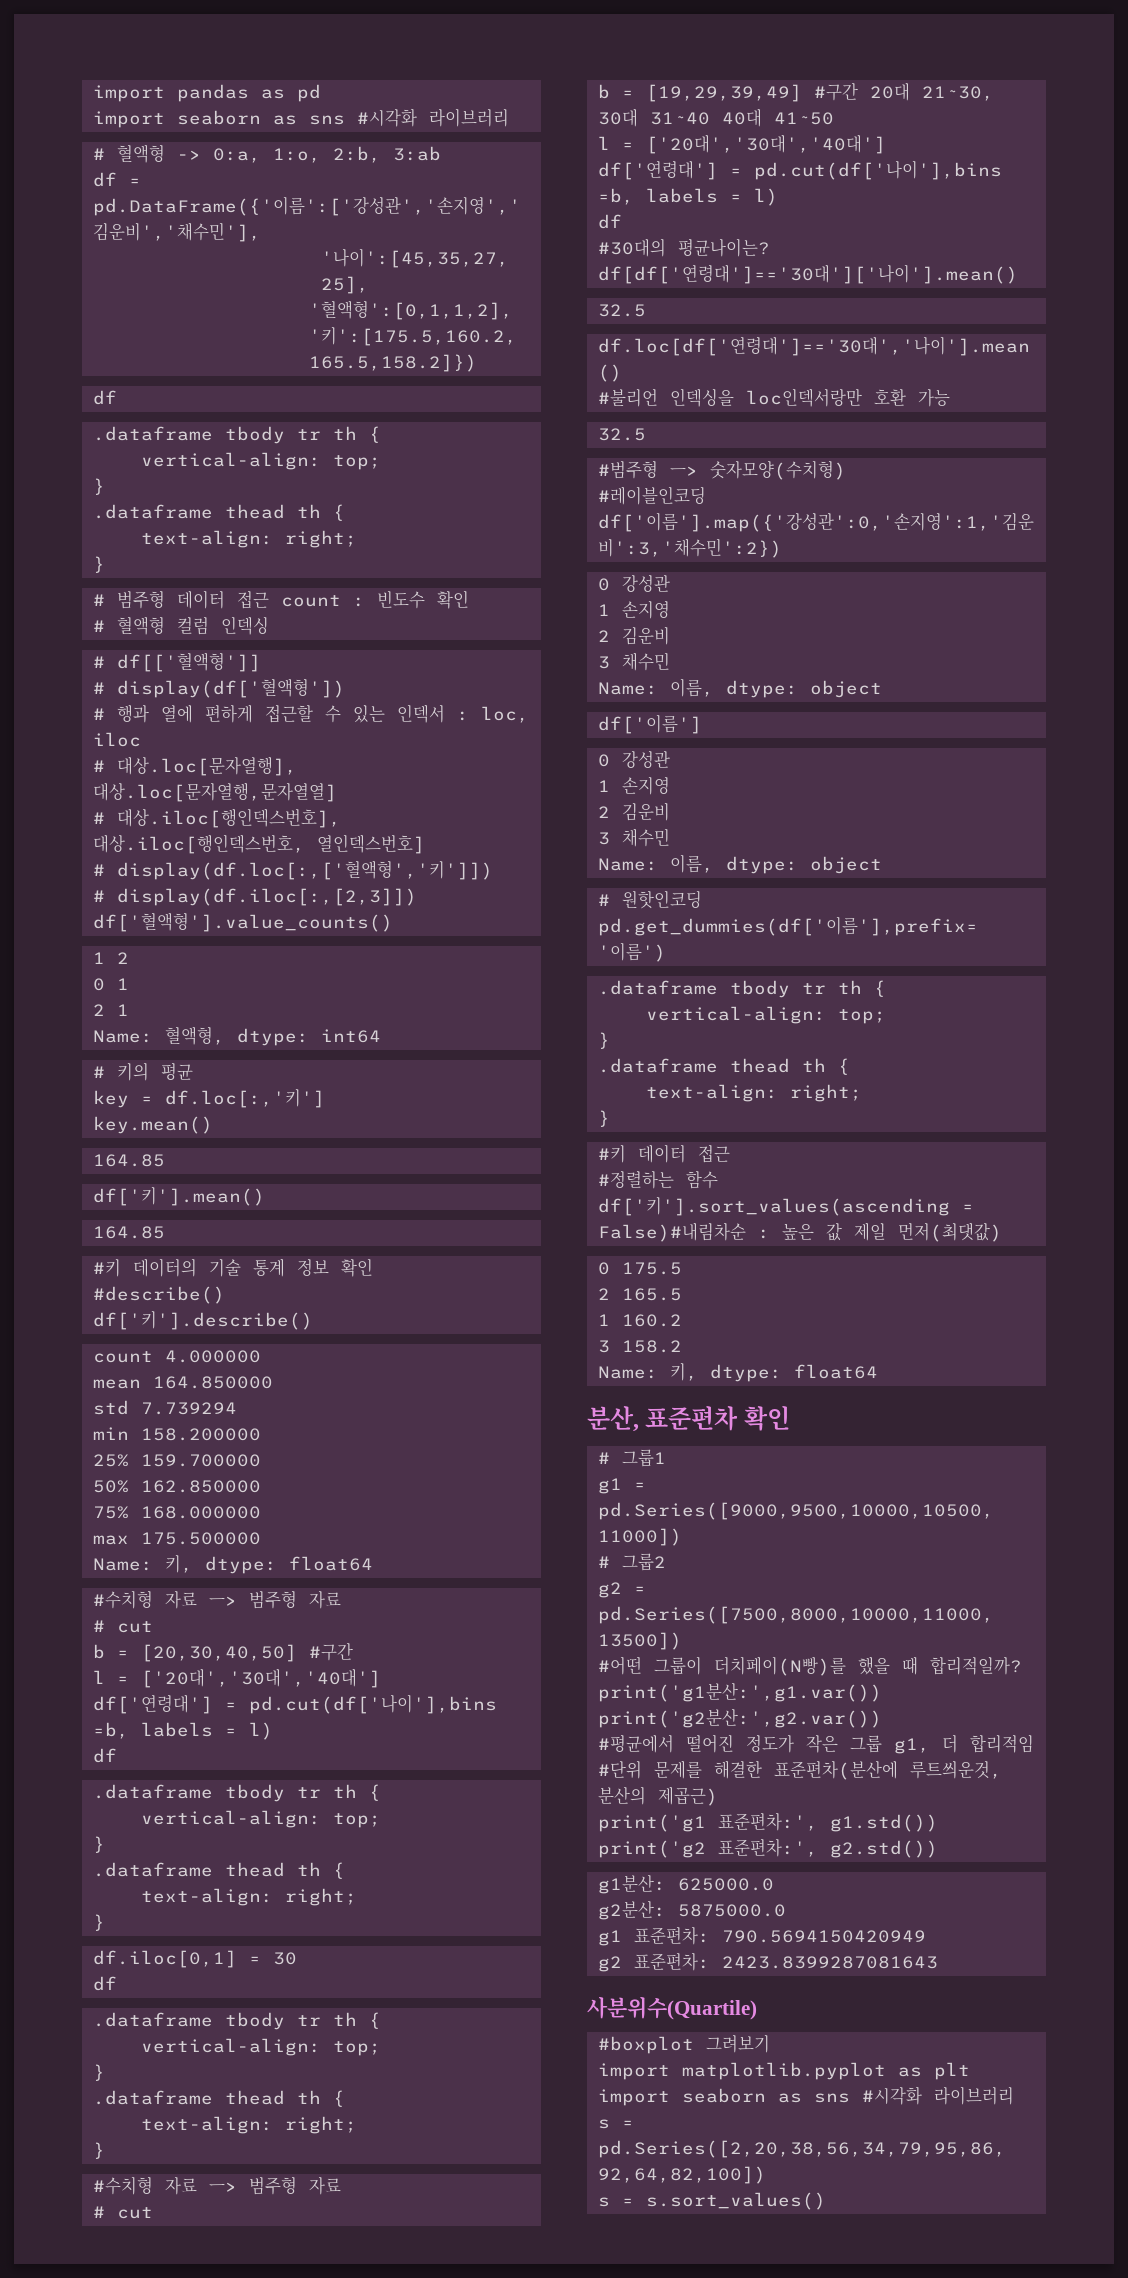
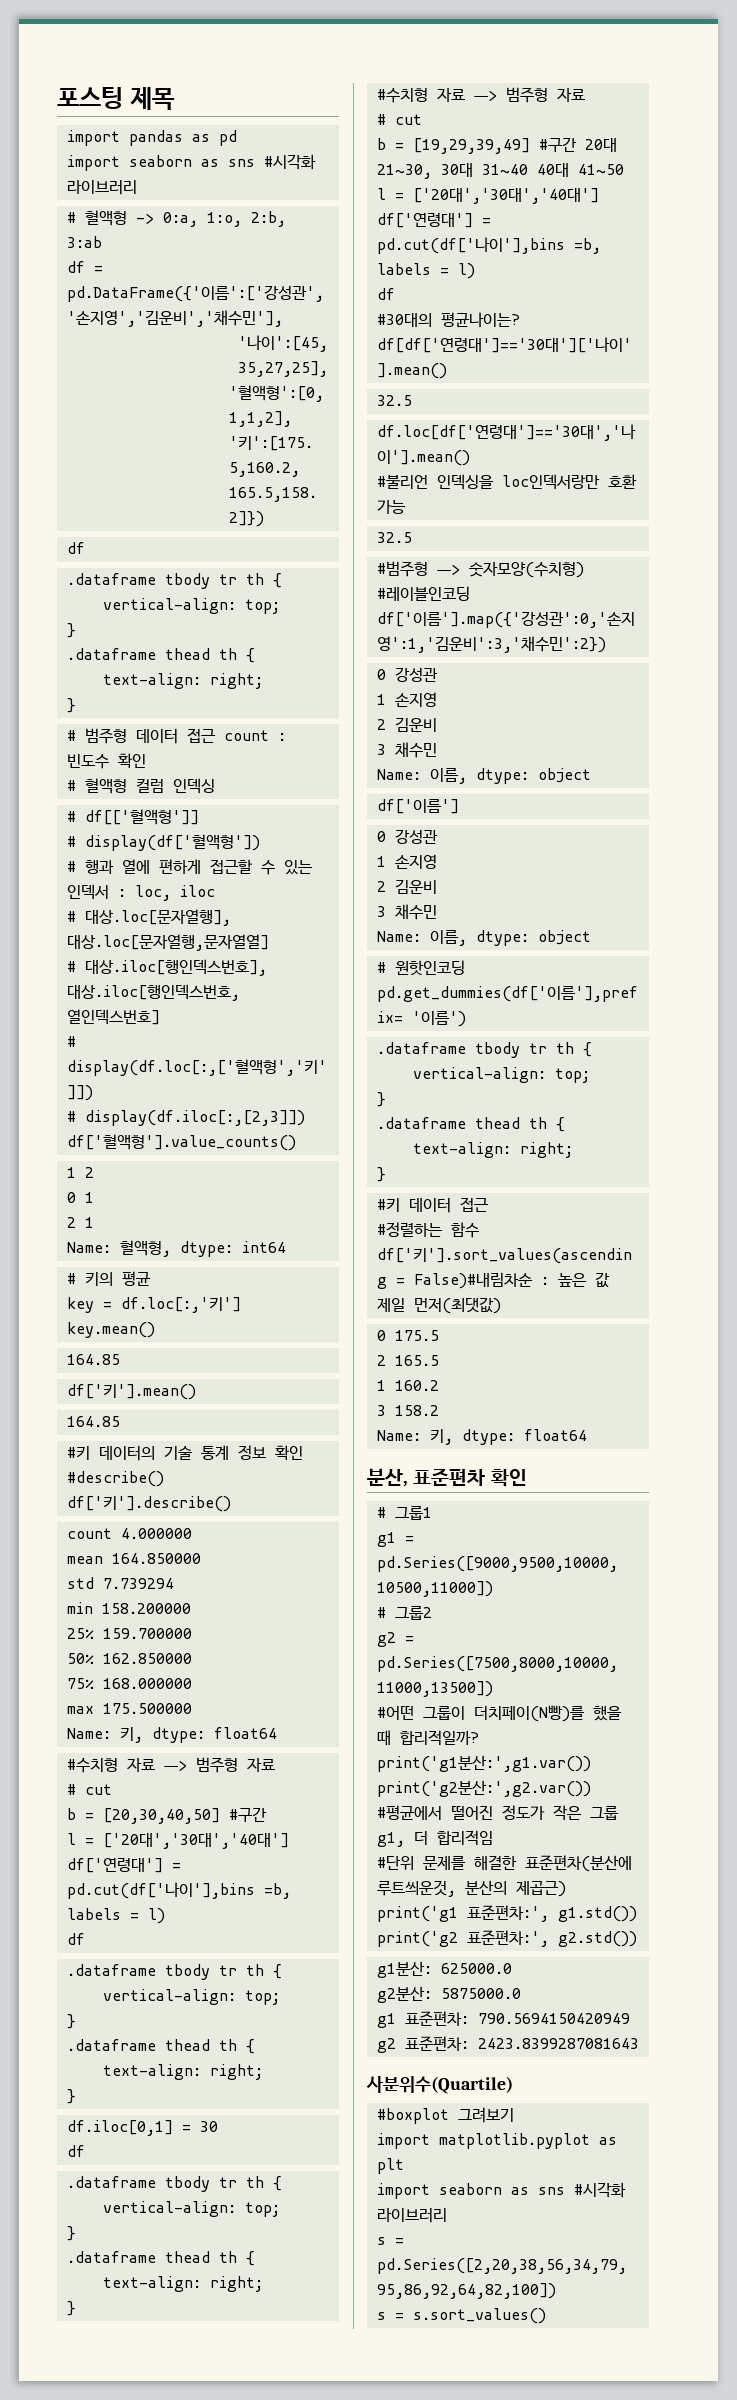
+ 포스팅 제목

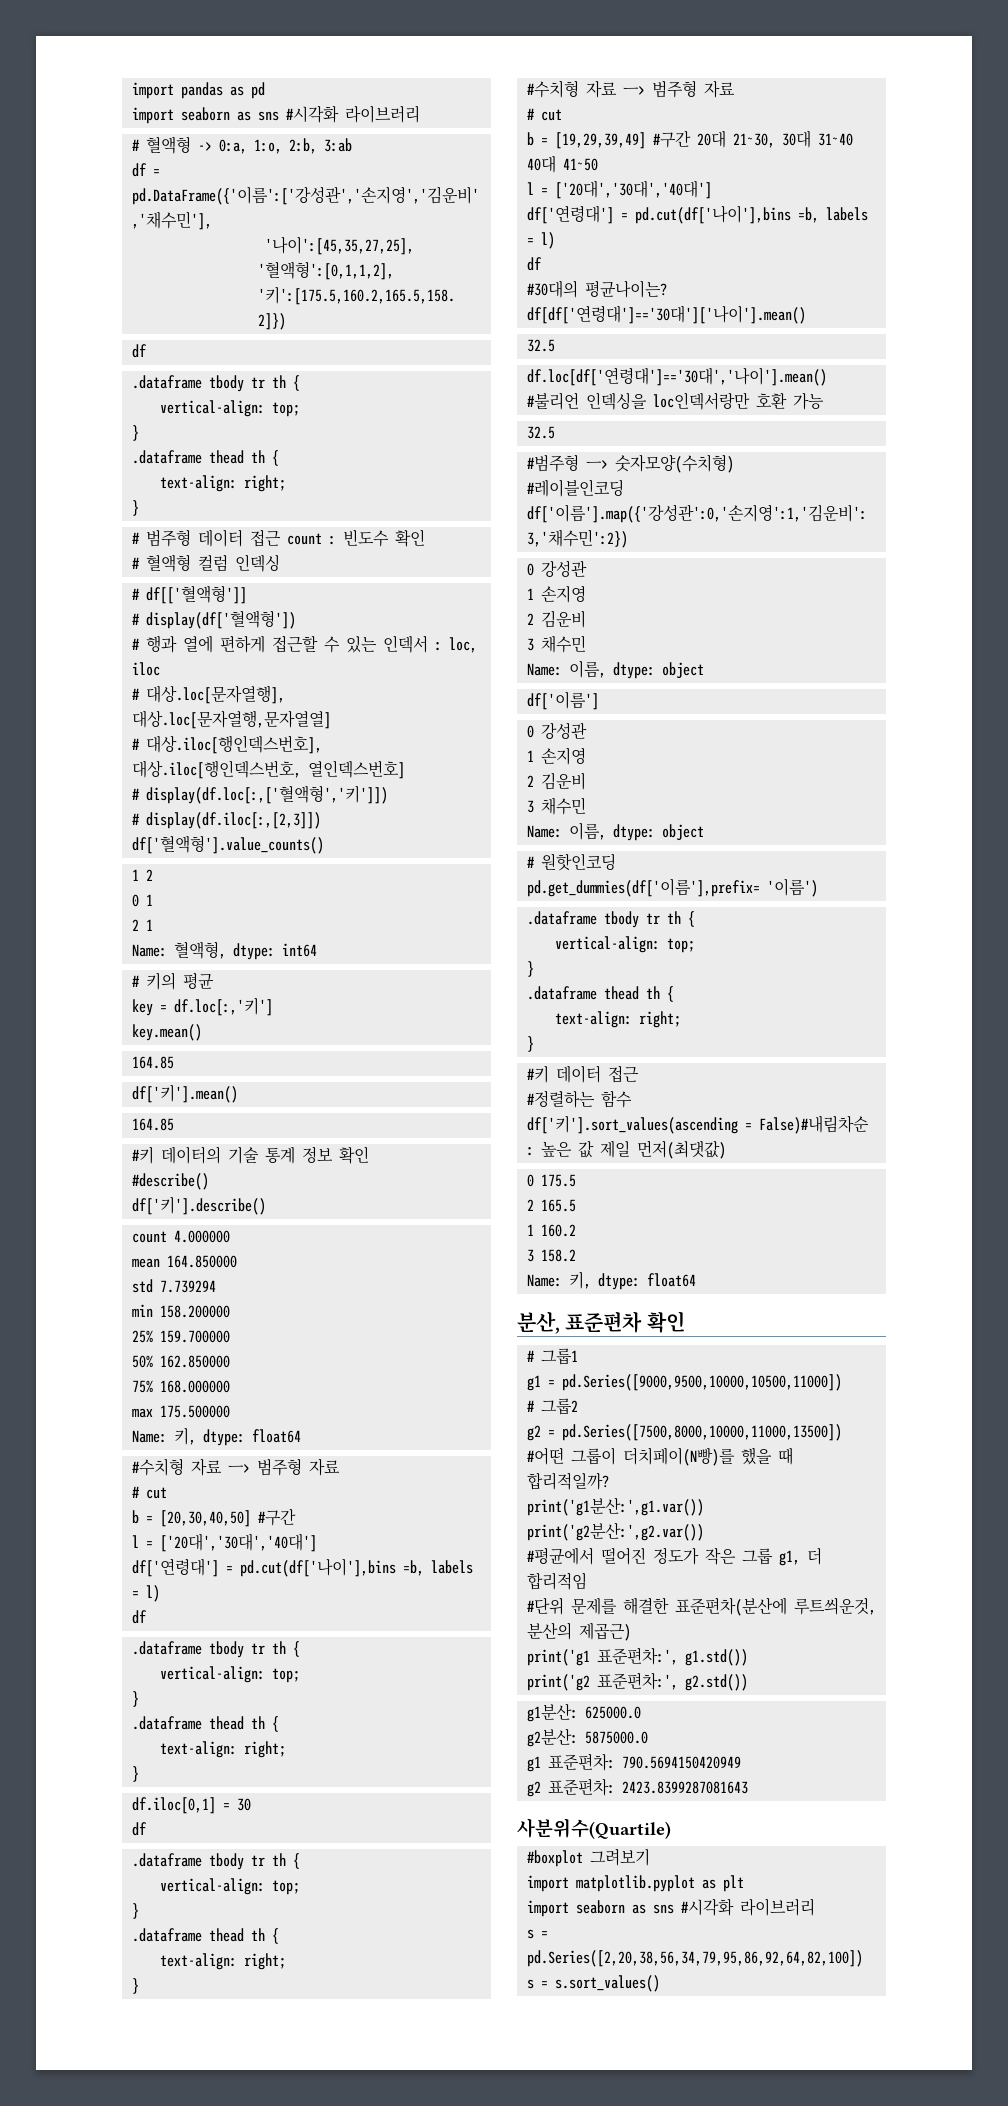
- 포스팅 제목

